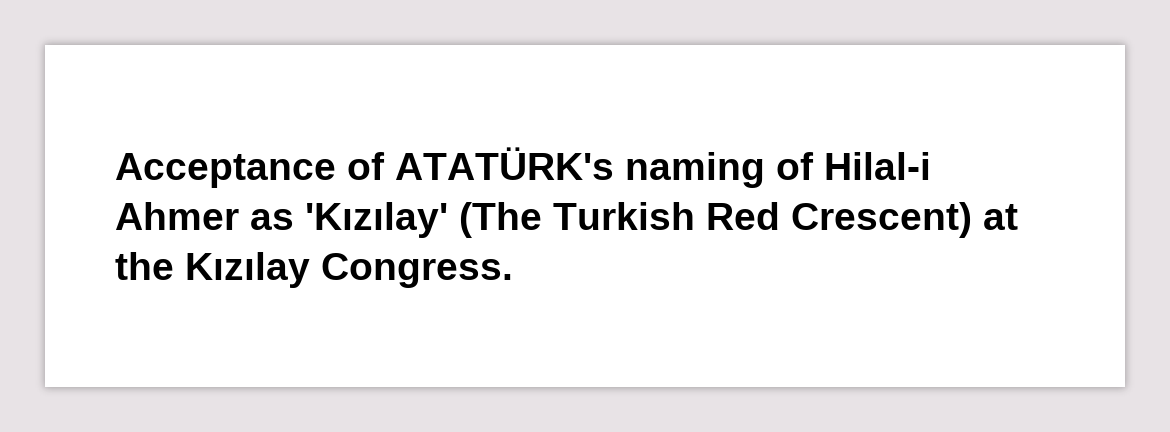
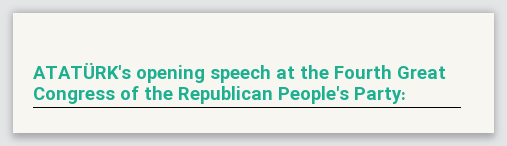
- Acceptance of ATATÜRK's naming of Hilal-i Ahmer as 'Kızılay' (The Turkish Red Crescent) at the Kızılay Congress.
+ ATATÜRK's opening speech at the Fourth Great Congress of the Republican People's Party:

